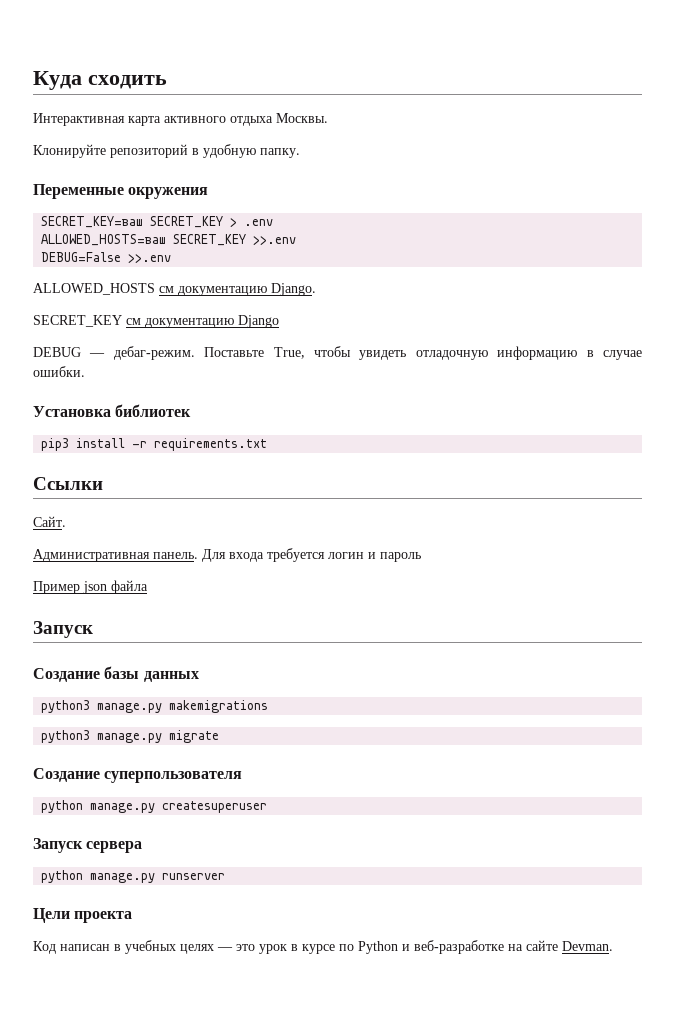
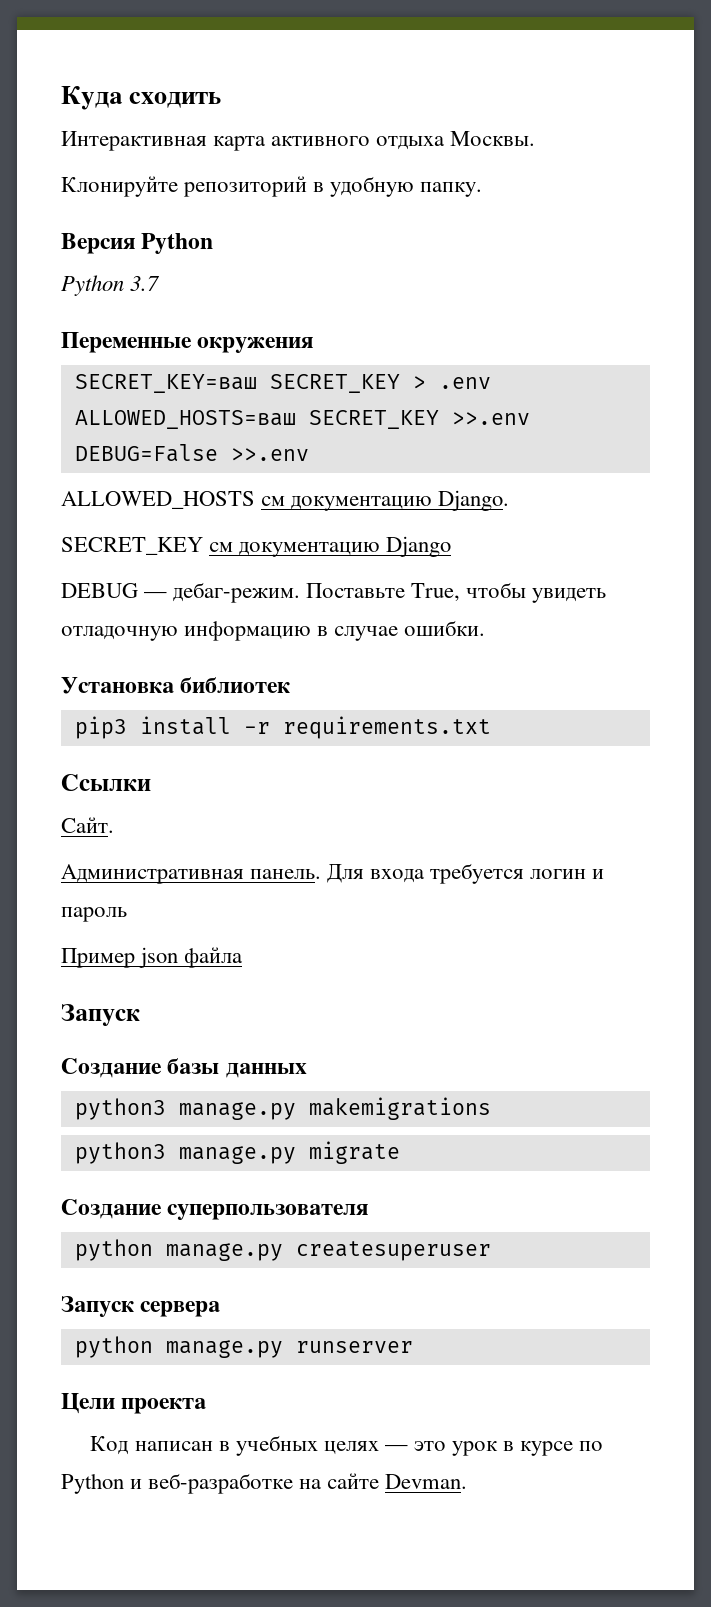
+ Версия Python
+ Python 3.7

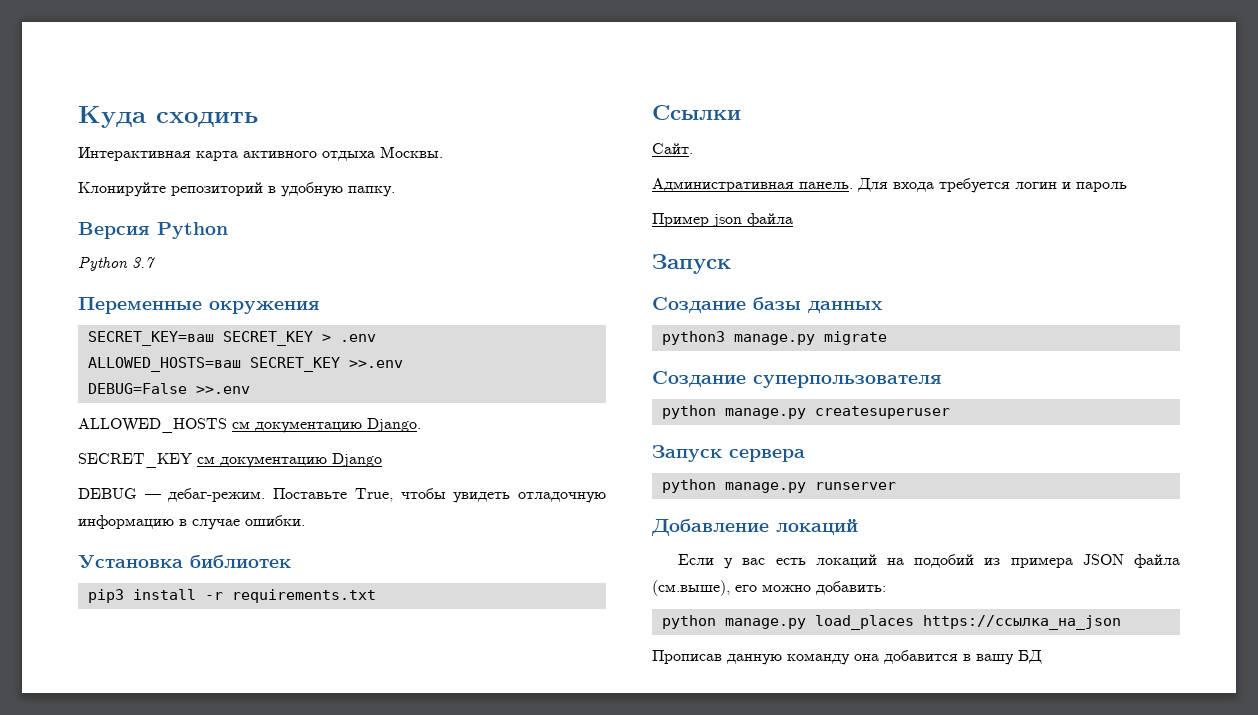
- python3 manage.py makemigrations
- Цели проекта
- Код написан в учебных целях — это урок в курсе по Python и веб-разработке на сайте Devman.
+ Добавление локаций
+ Если у вас есть локаций на подобий из примера JSON файла (см.выше), его можно добавить:
+ python manage.py load_places https://ссылка_на_json
+ Прописав данную команду она добавится в вашу БД

